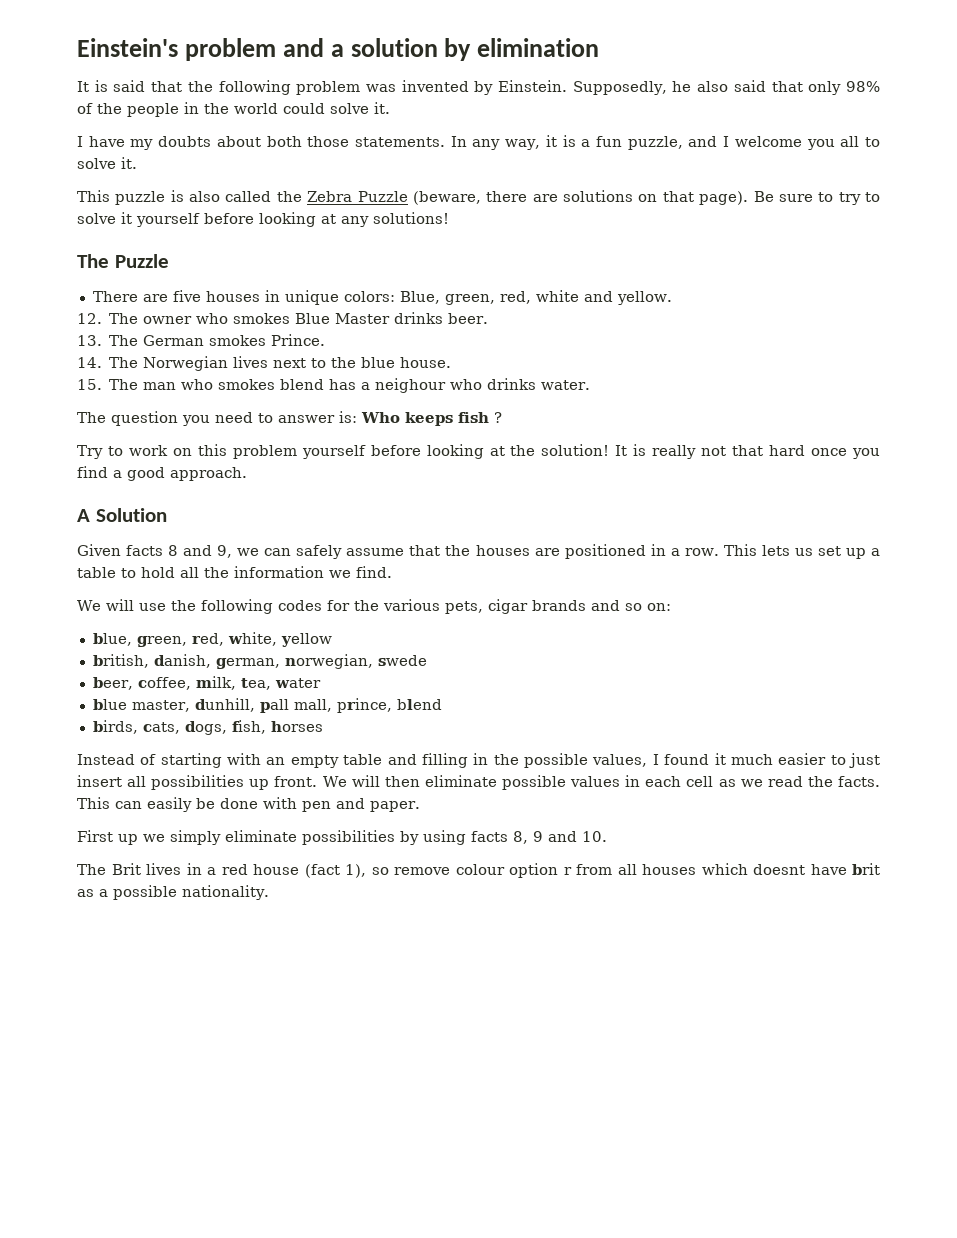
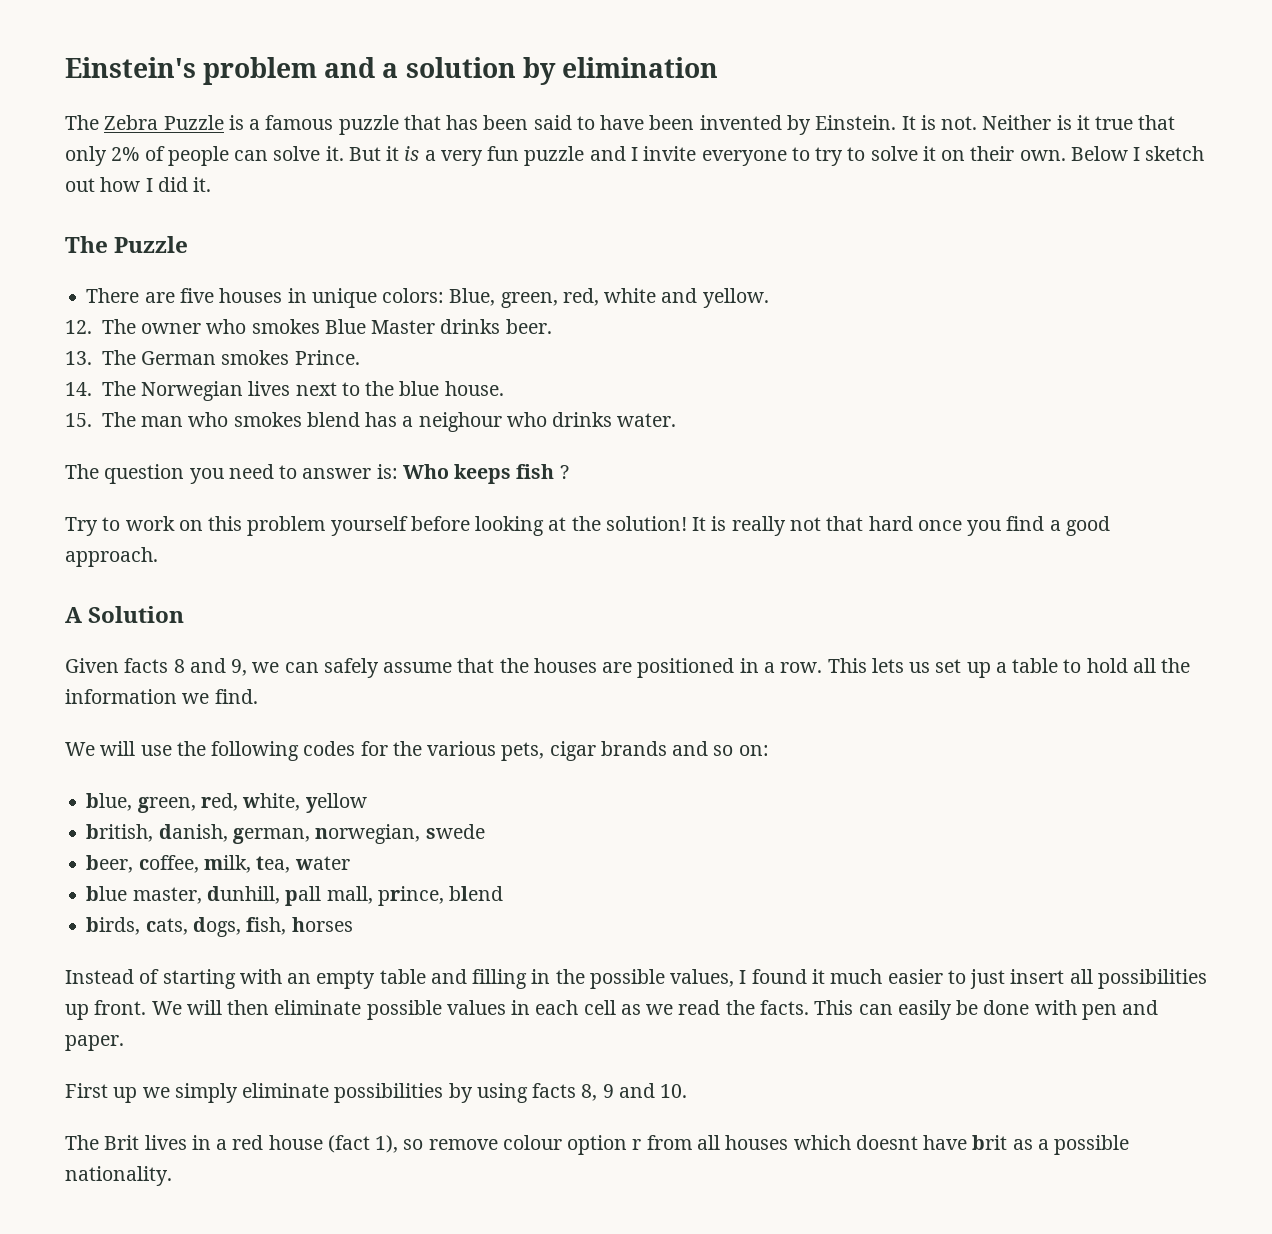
- It is said that the following problem was invented by Einstein. Supposedly, he also said that only 98% of the people in the world could solve it.
- I have my doubts about both those statements. In any way, it is a fun puzzle, and I welcome you all to solve it.
- This puzzle is also called the Zebra Puzzle (beware, there are solutions on that page). Be sure to try to solve it yourself before looking at any solutions!
+ The Zebra Puzzle is a famous puzzle that has been said to have been invented by Einstein. It is not. Neither is it true that only 2% of people can solve it. But it is a very fun puzzle and I invite everyone to try to solve it on their own. Below I sketch out how I did it.

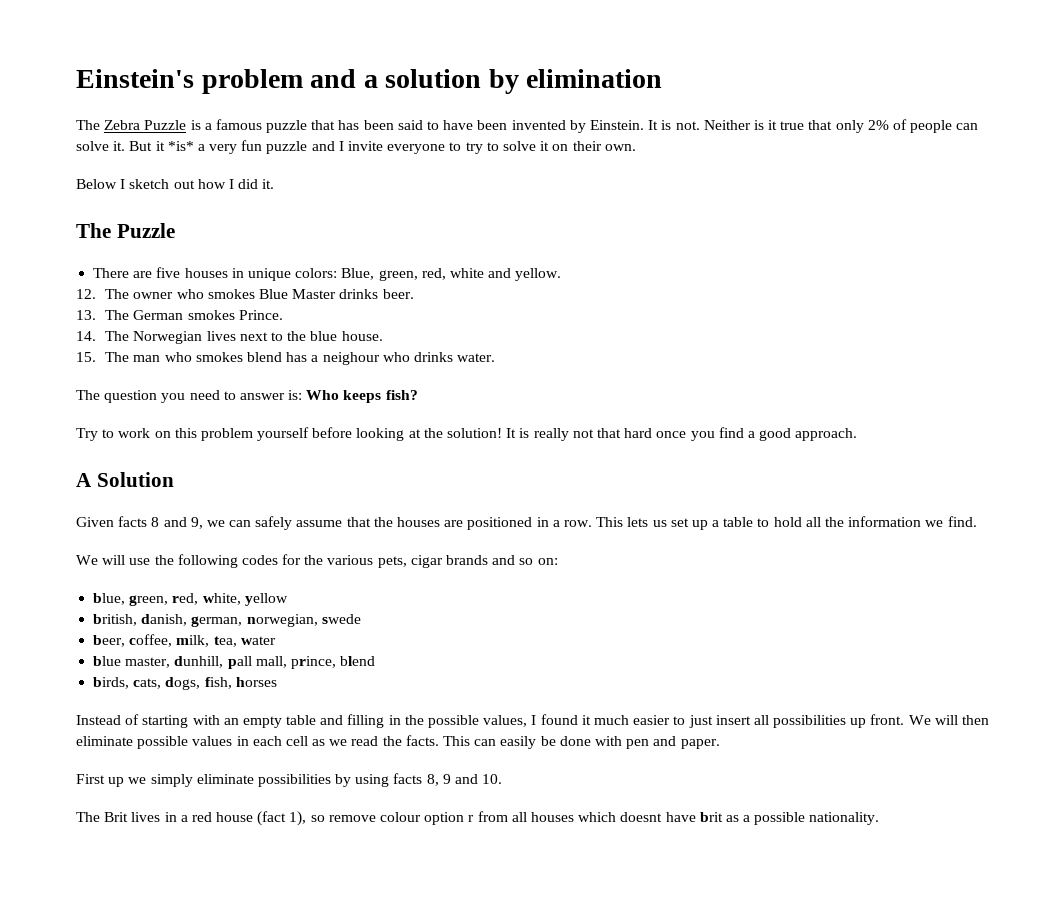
- But it is a very fun puzzle and I invite everyone to try to solve it on their own. Below I sketch out how I did it.
+ But it *is* a very fun puzzle and I invite everyone to try to solve it on their own.
+ Below I sketch out how I did it.
- The question you need to answer is: Who keeps fish ?
+ The question you need to answer is: Who keeps fish?

